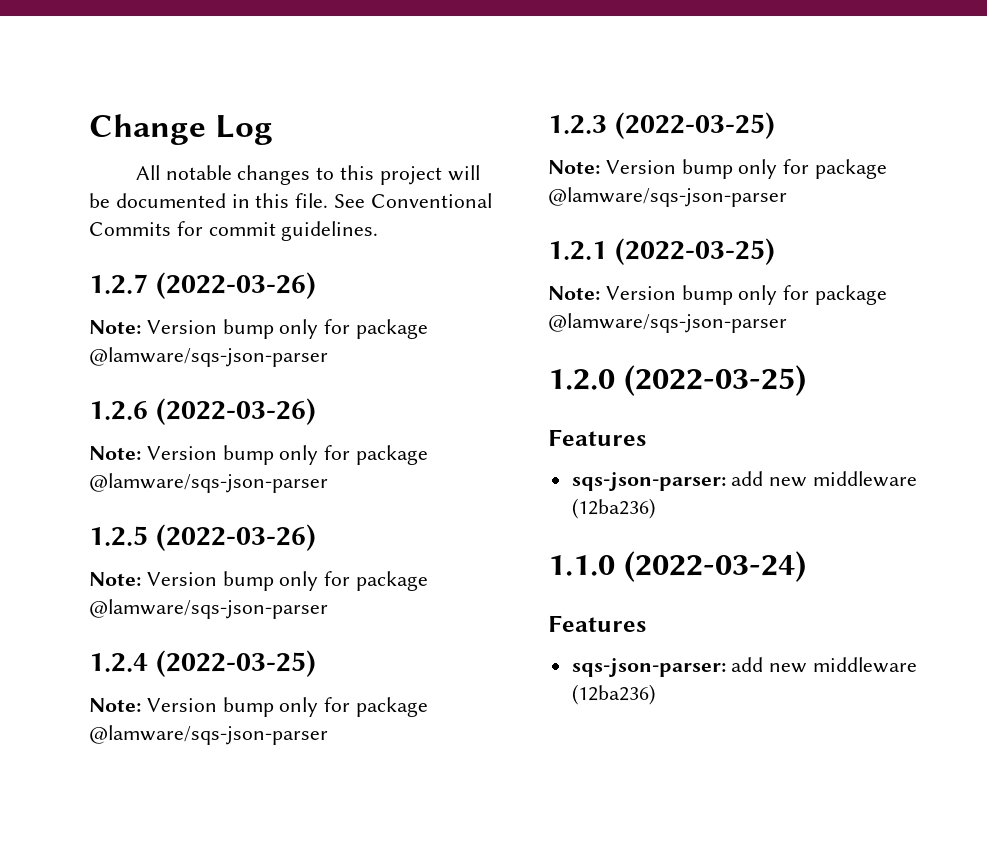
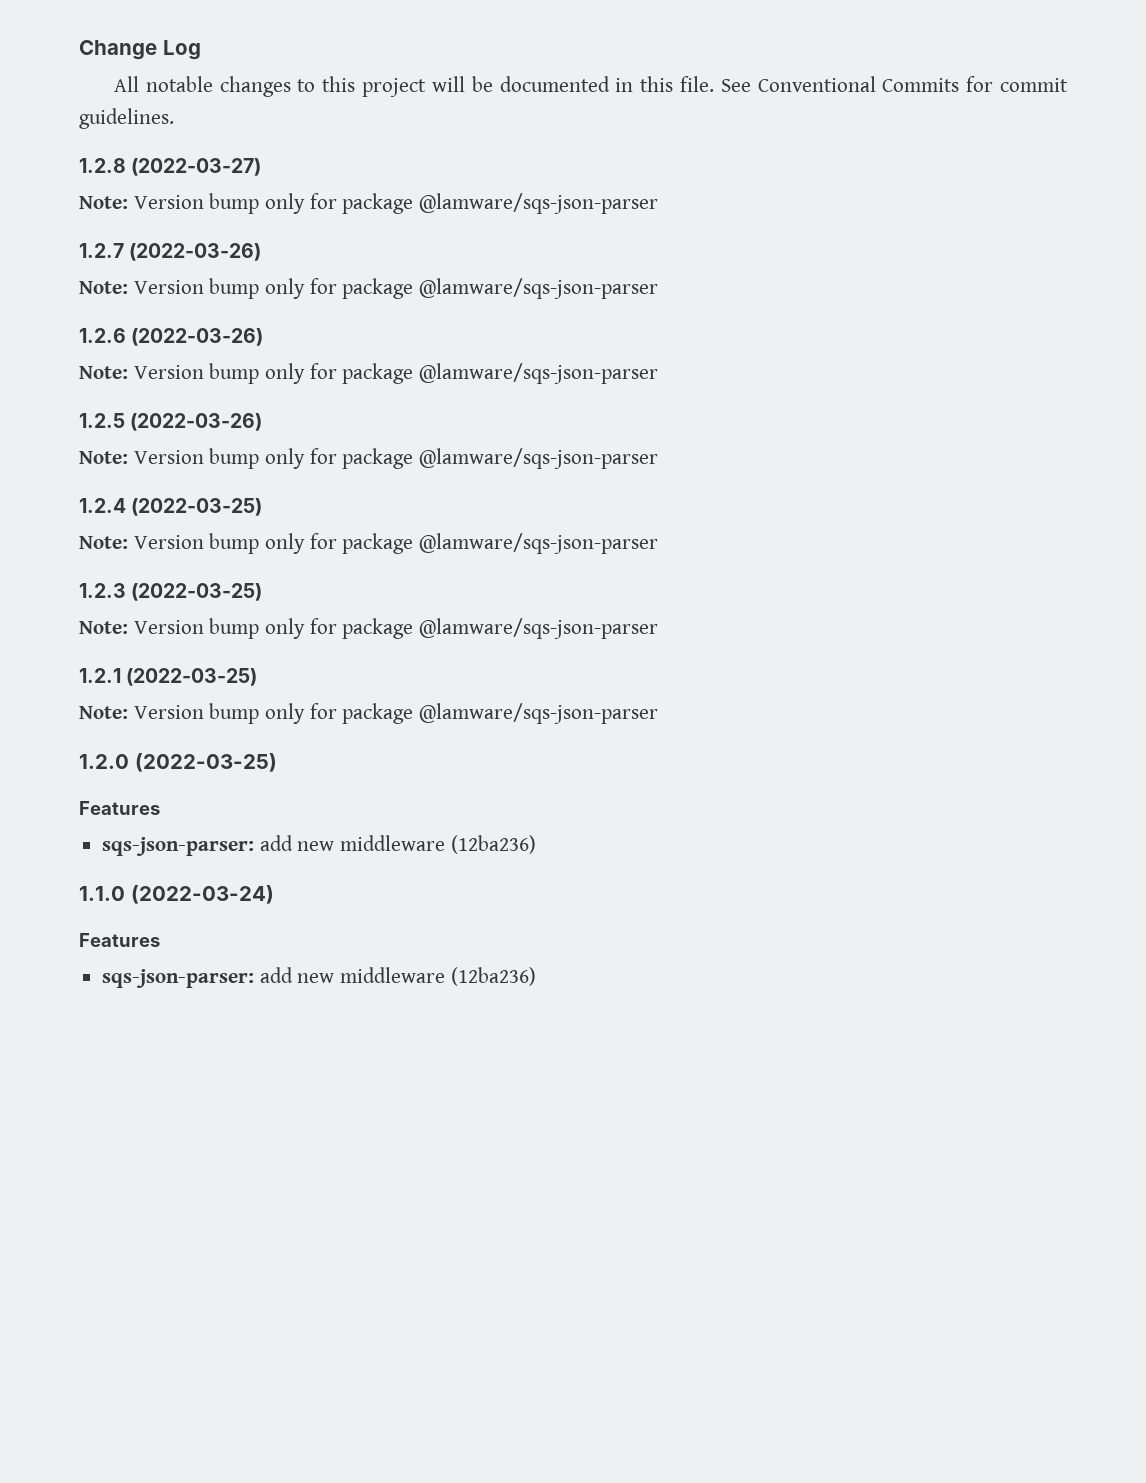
+ 1.2.8 (2022-03-27)
+ Note: Version bump only for package @lamware/sqs-json-parser

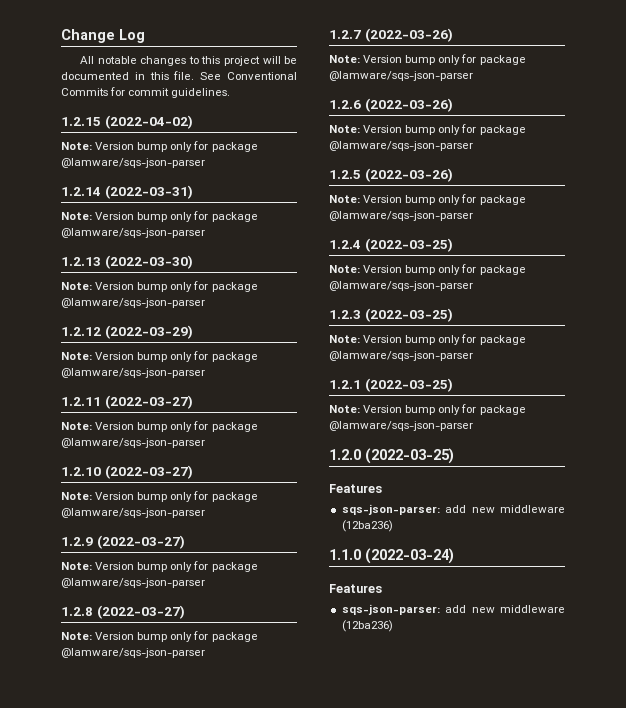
+ 1.2.15 (2022-04-02)
+ Note: Version bump only for package @lamware/sqs-json-parser
+ 1.2.14 (2022-03-31)
+ Note: Version bump only for package @lamware/sqs-json-parser
+ 1.2.13 (2022-03-30)
+ Note: Version bump only for package @lamware/sqs-json-parser
+ 1.2.12 (2022-03-29)
+ Note: Version bump only for package @lamware/sqs-json-parser
+ 1.2.11 (2022-03-27)
+ Note: Version bump only for package @lamware/sqs-json-parser
+ 1.2.10 (2022-03-27)
+ Note: Version bump only for package @lamware/sqs-json-parser
+ 1.2.9 (2022-03-27)
+ Note: Version bump only for package @lamware/sqs-json-parser

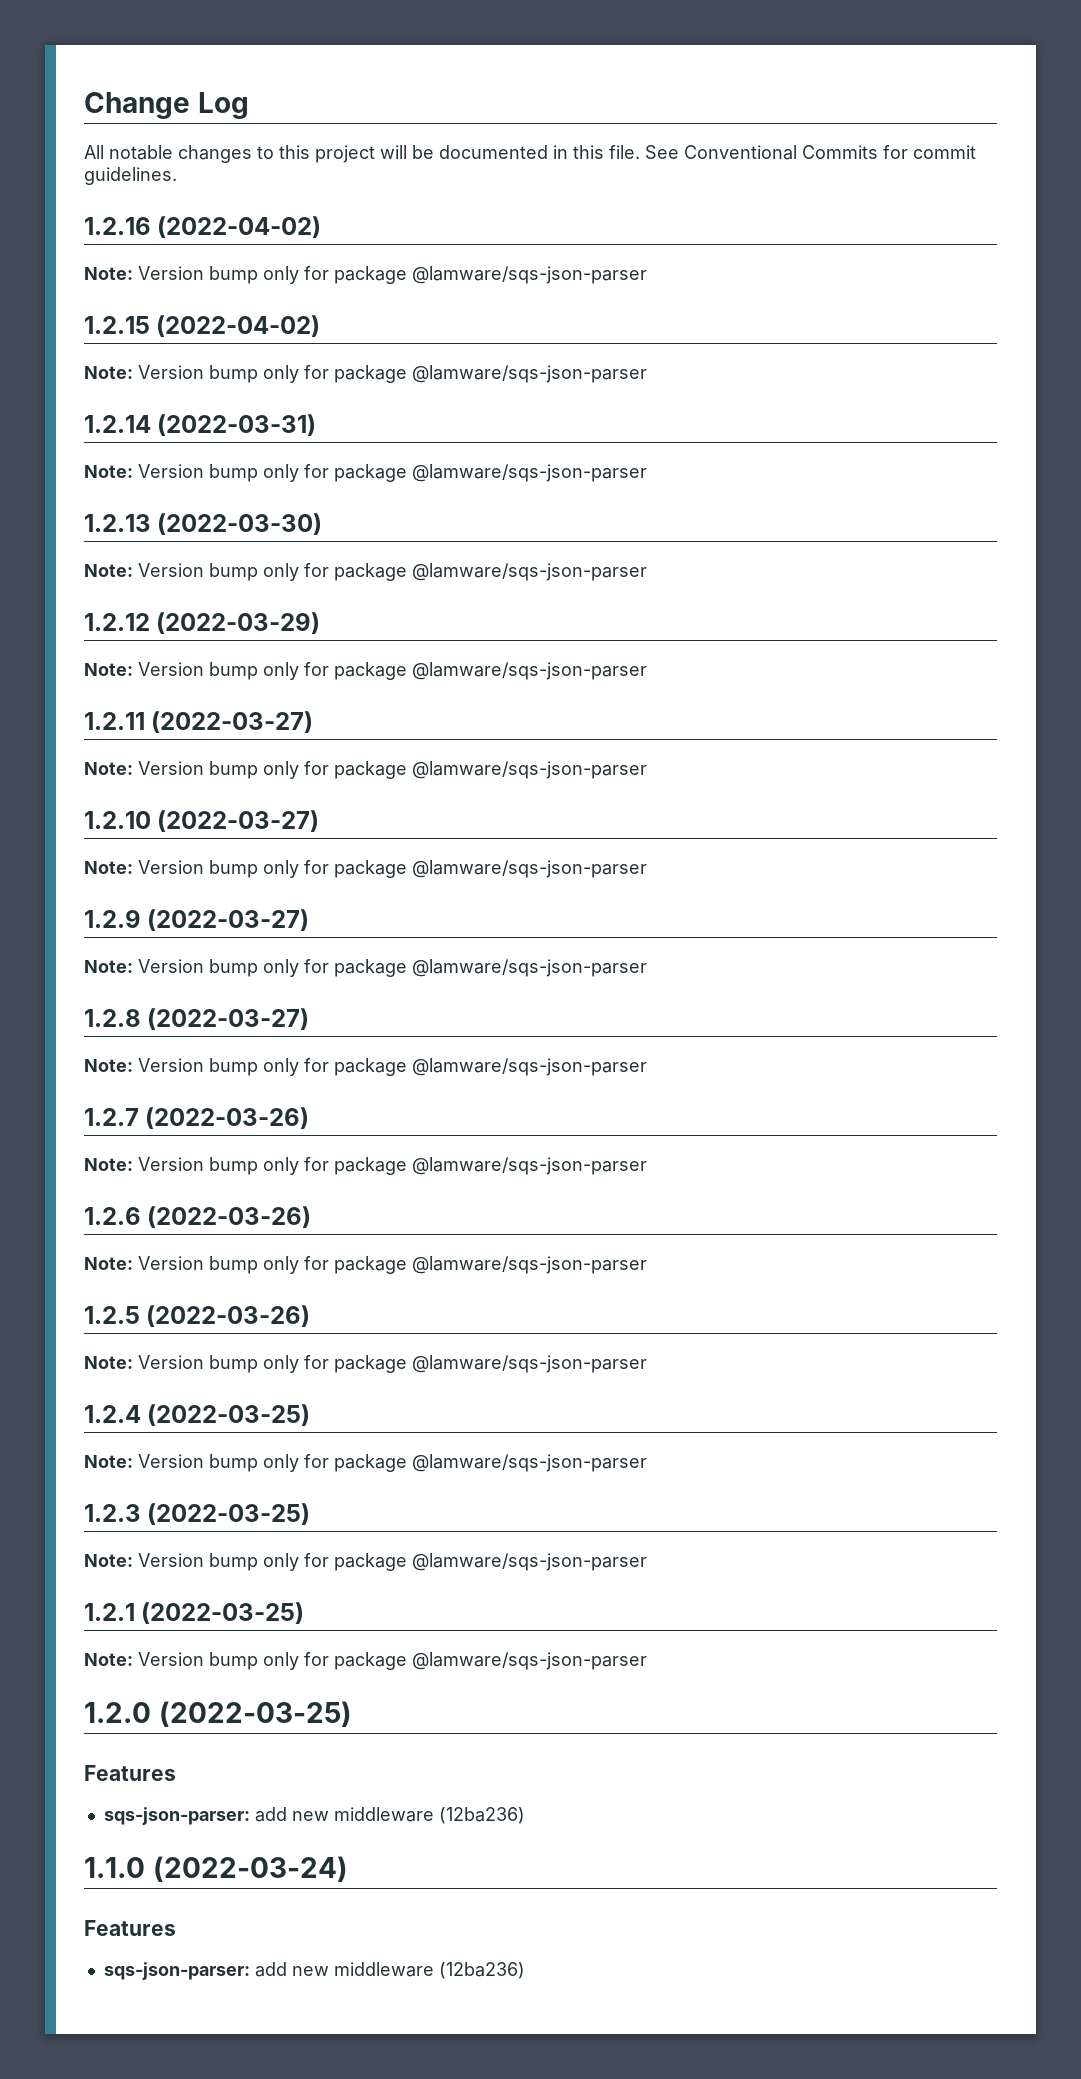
+ 1.2.16 (2022-04-02)
+ Note: Version bump only for package @lamware/sqs-json-parser

